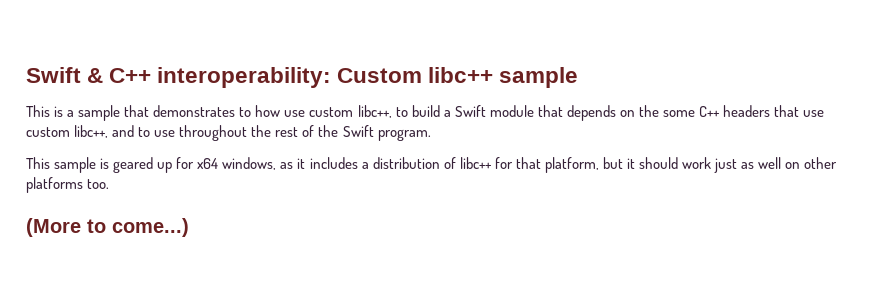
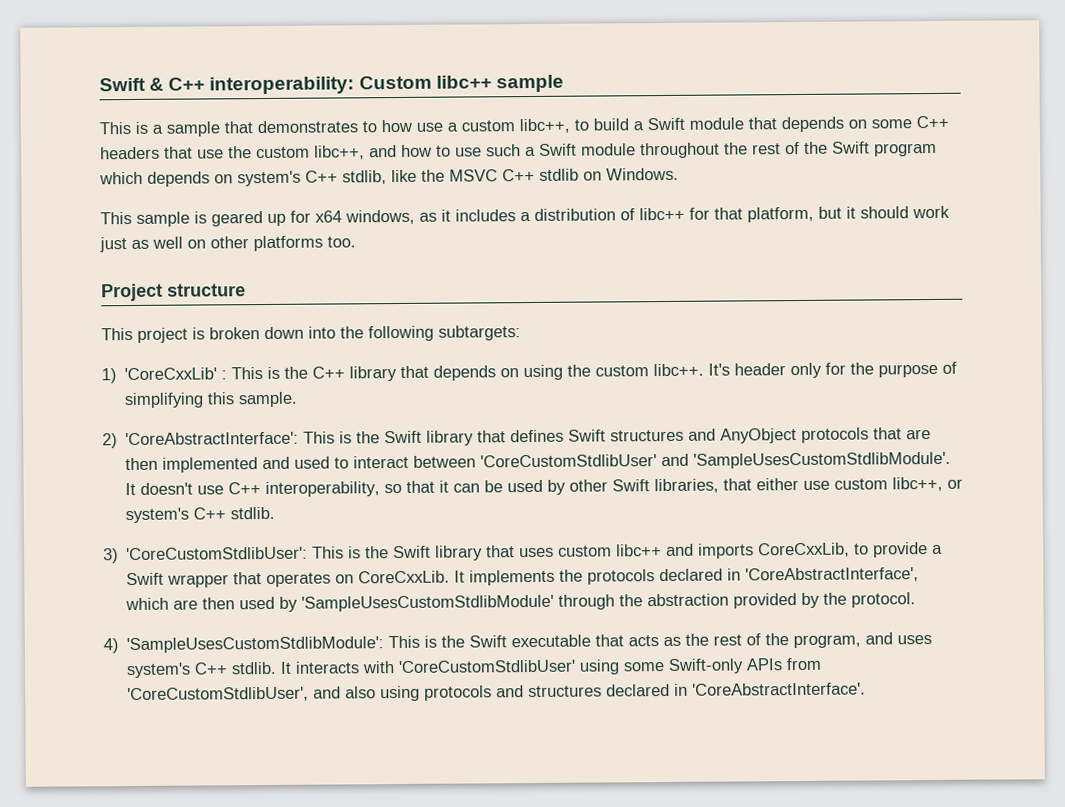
- This is a sample that demonstrates to how use custom libc++, to build a Swift module that depends on the some C++ headers that use custom libc++, and to use throughout the rest of the Swift program.
+ This is a sample that demonstrates to how use a custom libc++, to build a Swift module that depends on some C++ headers that use the custom libc++, and how to use such a Swift module throughout the rest of the Swift program which depends on system's C++ stdlib, like the MSVC C++ stdlib on Windows.
- (More to come...)
+ Project structure
+ This project is broken down into the following subtargets:
+ 1) 'CoreCxxLib' : This is the C++ library that depends on using the custom libc++. It's header only for the purpose of simplifying this sample.
+ 2) 'CoreAbstractInterface': This is the Swift library that defines Swift structures and AnyObject protocols that are then implemented and used to interact between 'CoreCustomStdlibUser' and 'SampleUsesCustomStdlibModule'. It doesn't use C++ interoperability, so that it can be used by other Swift libraries, that either use custom libc++, or system's C++ stdlib.
+ 3) 'CoreCustomStdlibUser': This is the Swift library that uses custom libc++ and imports CoreCxxLib, to provide a Swift wrapper that operates on CoreCxxLib. It implements the protocols declared in 'CoreAbstractInterface', which are then used by 'SampleUsesCustomStdlibModule' through the abstraction provided by the protocol.
+ 4) 'SampleUsesCustomStdlibModule': This is the Swift executable that acts as the rest of the program, and uses system's C++ stdlib. It interacts with 'CoreCustomStdlibUser' using some Swift-only APIs from 'CoreCustomStdlibUser', and also using protocols and structures declared in 'CoreAbstractInterface'.

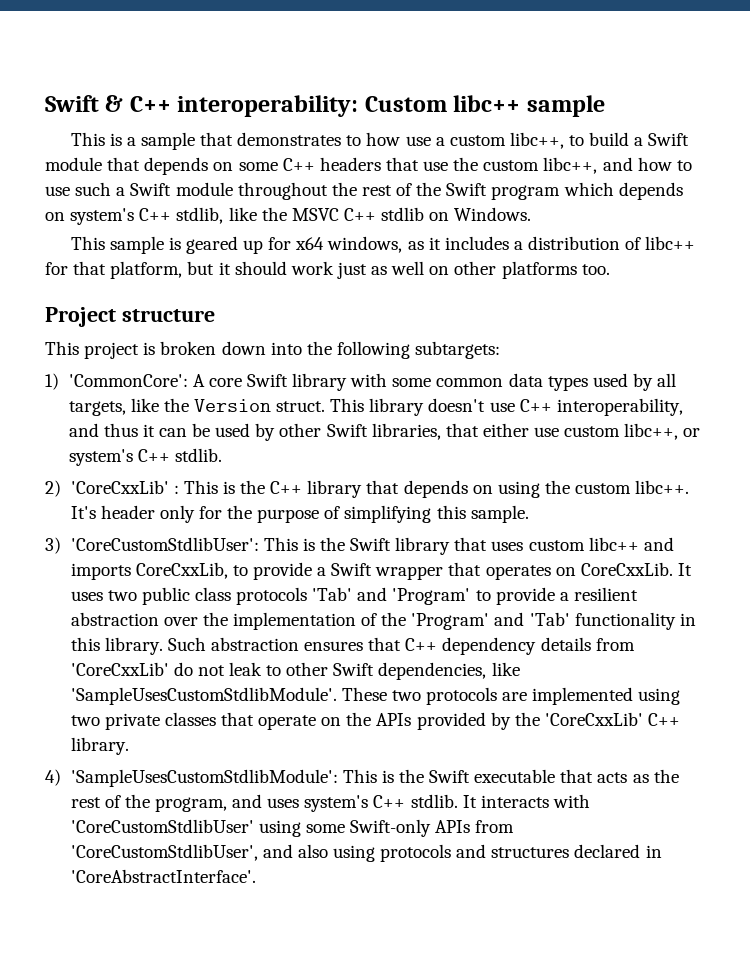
- 1) 'CoreCxxLib' : This is the C++ library that depends on using the custom libc++.
+ 1) 'CommonCore': A core Swift library with some common data types used by all targets, like the Version struct. This library doesn't use C++ interoperability, and thus it can be used by other Swift libraries, that either use custom libc++, or system's C++ stdlib.
+ 2) 'CoreCxxLib' : This is the C++ library that depends on using the custom libc++.
- 2) 'CoreAbstractInterface': This is the Swift library that defines Swift structures and AnyObject protocols that are then implemented and used to interact between 'CoreCustomStdlibUser' and 'SampleUsesCustomStdlibModule'. It doesn't use C++ interoperability, so that it can be used by other Swift libraries, that either use custom libc++, or system's C++ stdlib.
- It implements the protocols declared in 'CoreAbstractInterface', which are then used by 'SampleUsesCustomStdlibModule' through the abstraction provided by the protocol.
+ It uses two public class protocols 'Tab' and 'Program' to provide a resilient abstraction over the implementation of the 'Program' and 'Tab' functionality in this library. Such abstraction ensures that C++ dependency details from 'CoreCxxLib' do not leak to other Swift dependencies, like 'SampleUsesCustomStdlibModule'. These two protocols are implemented using two private classes that operate on the APIs provided by the 'CoreCxxLib' C++ library.

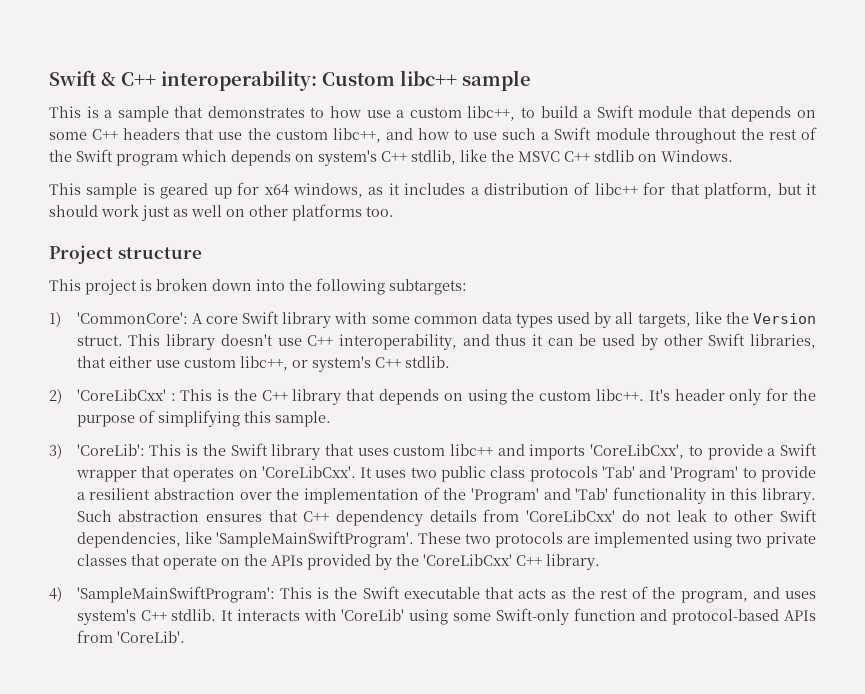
- 2) 'CoreCxxLib' : This is the C++ library that depends on using the custom libc++.
+ 2) 'CoreLibCxx' : This is the C++ library that depends on using the custom libc++.
- 3) 'CoreCustomStdlibUser': This is the Swift library that uses custom libc++ and imports CoreCxxLib, to provide a Swift wrapper that operates on CoreCxxLib.
+ 3) 'CoreLib': This is the Swift library that uses custom libc++ and imports 'CoreLibCxx', to provide a Swift wrapper that operates on 'CoreLibCxx'.
- Such abstraction ensures that C++ dependency details from 'CoreCxxLib' do not leak to other Swift dependencies, like 'SampleUsesCustomStdlibModule'.
+ Such abstraction ensures that C++ dependency details from 'CoreLibCxx' do not leak to other Swift dependencies, like 'SampleMainSwiftProgram'.
- These two protocols are implemented using two private classes that operate on the APIs provided by the 'CoreCxxLib' C++ library.
+ These two protocols are implemented using two private classes that operate on the APIs provided by the 'CoreLibCxx' C++ library.
- 4) 'SampleUsesCustomStdlibModule': This is the Swift executable that acts as the rest of the program, and uses system's C++ stdlib.
+ 4) 'SampleMainSwiftProgram': This is the Swift executable that acts as the rest of the program, and uses system's C++ stdlib.
- It interacts with 'CoreCustomStdlibUser' using some Swift-only APIs from 'CoreCustomStdlibUser', and also using protocols and structures declared in 'CoreAbstractInterface'.
+ It interacts with 'CoreLib' using some Swift-only function and protocol-based APIs from 'CoreLib'.

